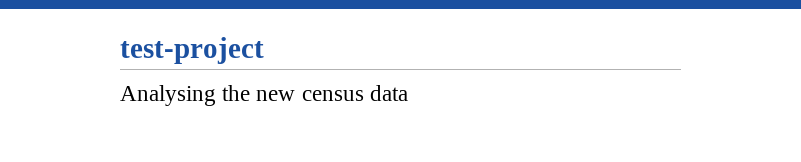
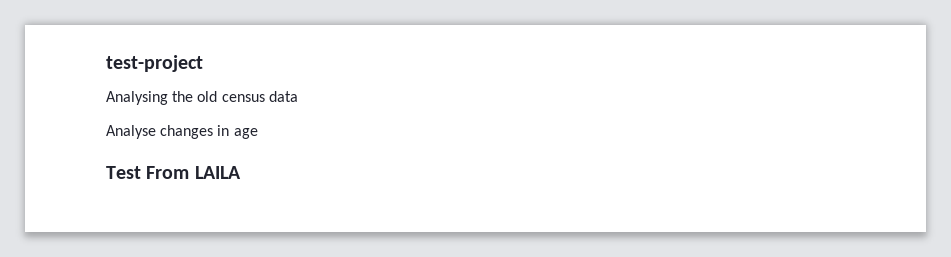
- Analysing the new census data
+ Analysing the old census data
+ Analyse changes in age
+ Test From LAILA

